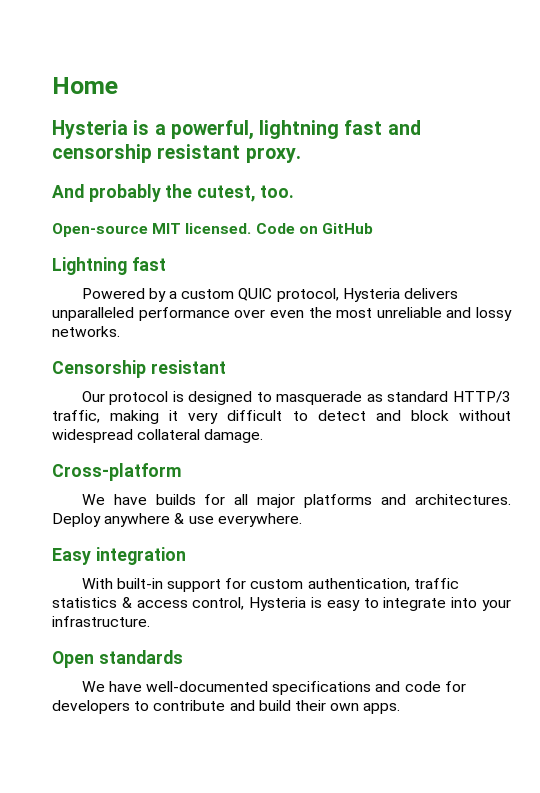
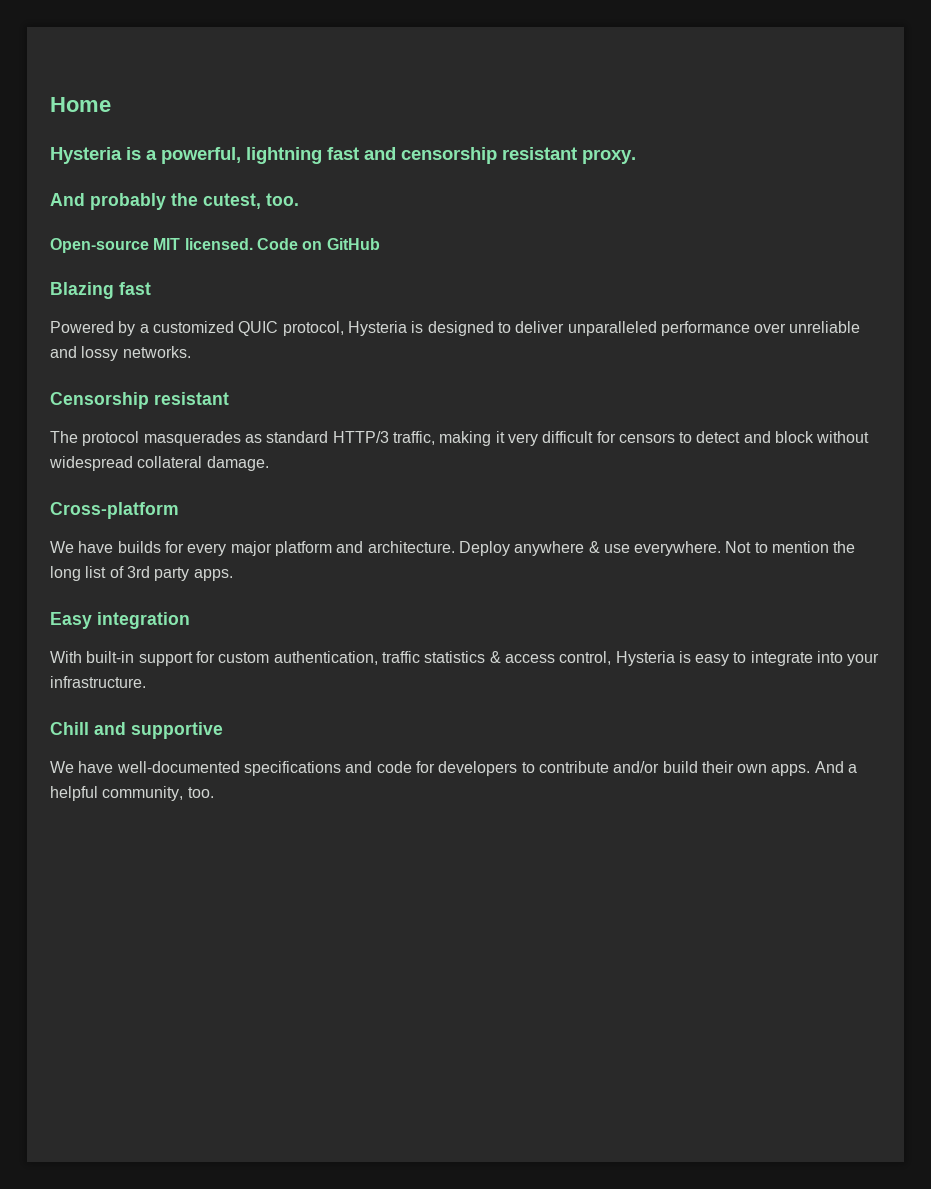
- Lightning fast
+ Blazing fast
- Powered by a custom QUIC protocol, Hysteria delivers unparalleled performance over even the most unreliable and lossy networks.
+ Powered by a customized QUIC protocol, Hysteria is designed to deliver unparalleled performance over unreliable and lossy networks.
- Our protocol is designed to masquerade as standard HTTP/3 traffic, making it very difficult to detect and block without widespread collateral damage.
+ The protocol masquerades as standard HTTP/3 traffic, making it very difficult for censors to detect and block without widespread collateral damage.
- We have builds for all major platforms and architectures.
+ We have builds for every major platform and architecture.
+ Not to mention the long list of 3rd party apps.
- Open standards
+ Chill and supportive
- We have well-documented specifications and code for developers to contribute and build their own apps.
+ We have well-documented specifications and code for developers to contribute and/or build their own apps.
+ And a helpful community, too.

